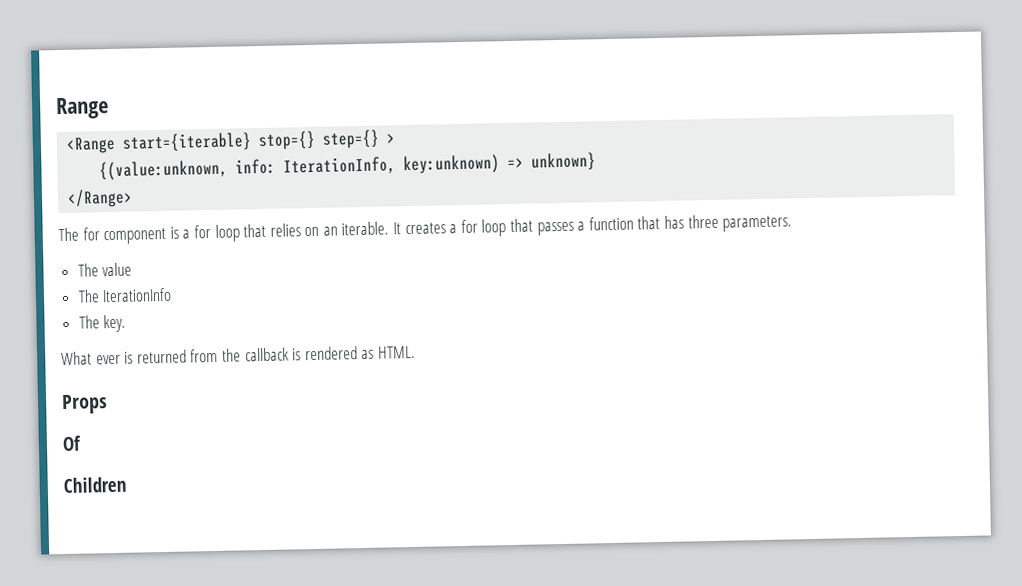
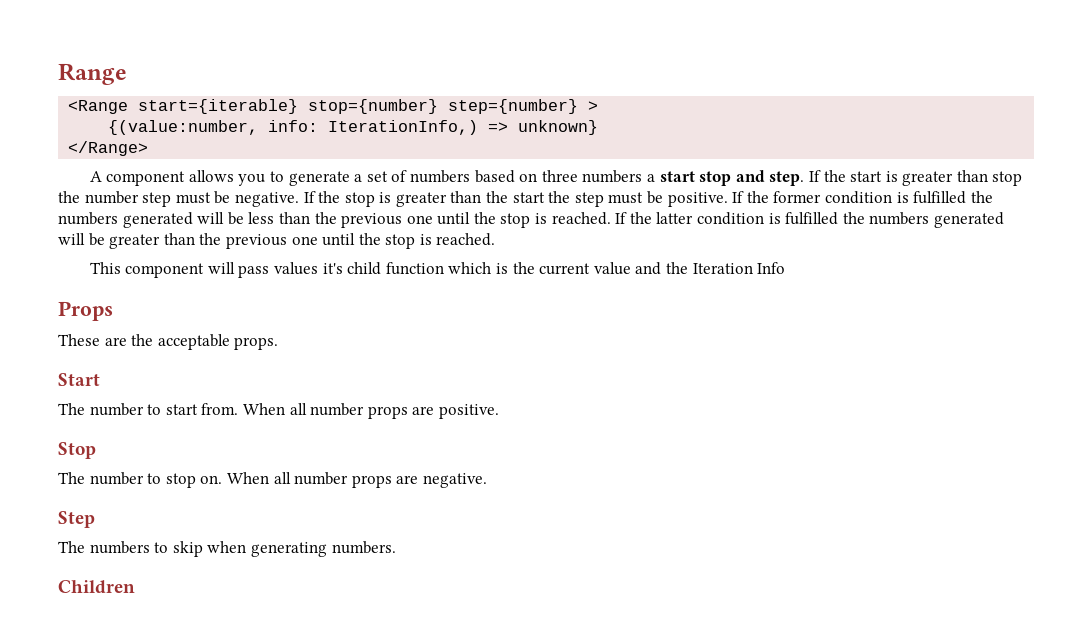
- <Range start={iterable} stop={} step={} >
+ <Range start={iterable} stop={number} step={number} >
- {(value:unknown, info: IterationInfo, key:unknown) => unknown}
+ {(value:number, info: IterationInfo,) => unknown}
- The for component is a for loop that relies on an iterable. It creates a for loop that passes a function that has three parameters.
- The value
- The IterationInfo
- The key.
- What ever is returned from the callback is rendered as HTML.
+ A component allows you to generate a set of numbers based on three numbers a start stop and step. If the start is greater than stop the number step must be negative. If the stop is greater than the start the step must be positive. If the former condition is fulfilled the numbers generated will be less than the previous one until the stop is reached. If the latter condition is fulfilled the numbers generated will be greater than the previous one until the stop is reached.
+ This component will pass values it's child function which is the current value and the Iteration Info
  Props
- Of
+ These are the acceptable props.
+ Start
+ The number to start from. When all number props are positive.
+ Stop
+ The number to stop on. When all number props are negative.
+ Step
+ The numbers to skip when generating numbers.

